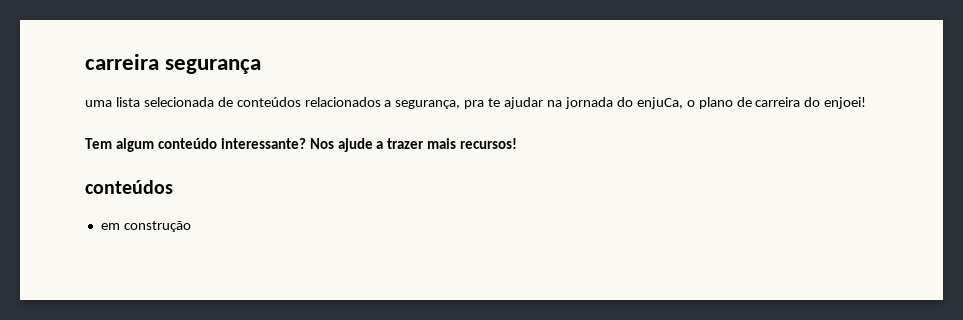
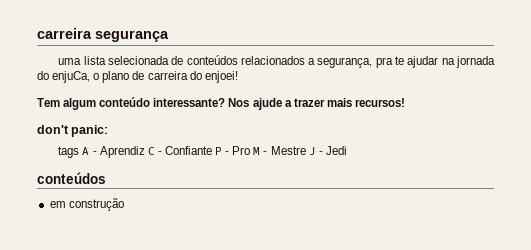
+ don't panic:
+ tags A - Aprendiz C - Confiante P - Pro M - Mestre J - Jedi

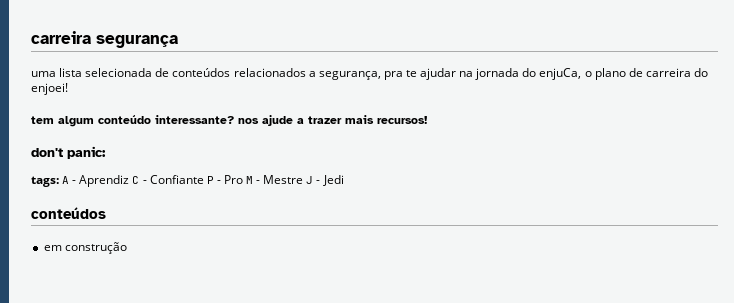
- Tem algum conteúdo interessante? Nos ajude a trazer mais recursos!
+ tem algum conteúdo interessante? nos ajude a trazer mais recursos!
- tags A - Aprendiz C - Confiante P - Pro M - Mestre J - Jedi
+ tags: A - Aprendiz C - Confiante P - Pro M - Mestre J - Jedi

